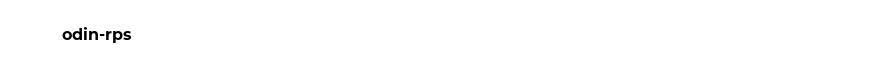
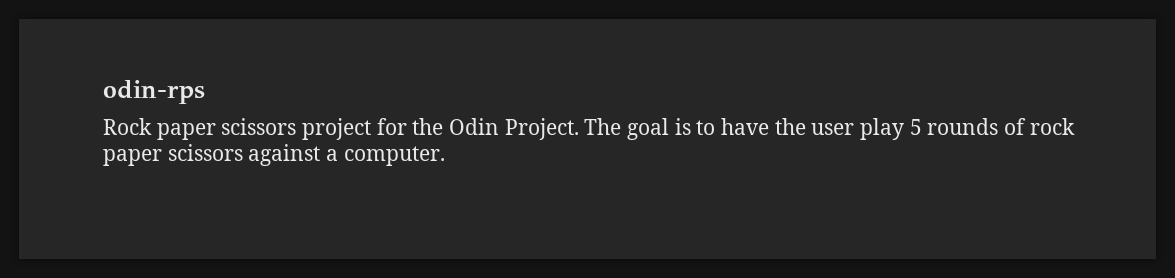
+ Rock paper scissors project for the Odin Project. The goal is to have the user play 5 rounds of rock paper scissors against a computer.

